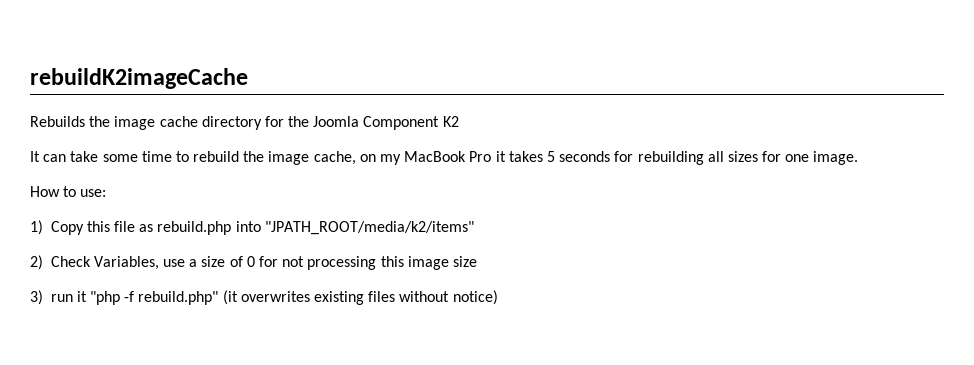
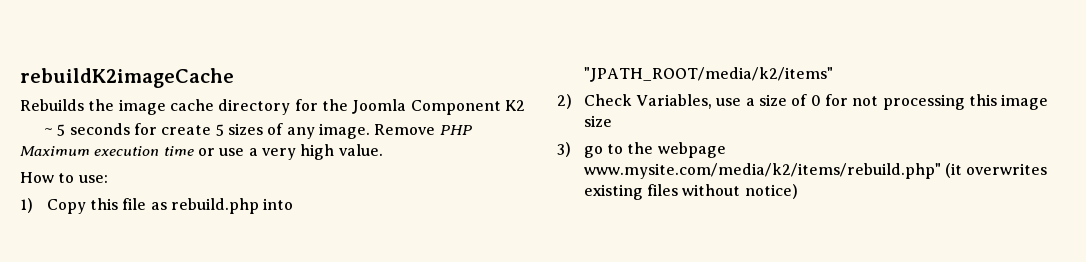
- It can take some time to rebuild the image cache, on my MacBook Pro it takes 5 seconds for rebuilding all sizes for one image.
+ ~ 5 seconds for create 5 sizes of any image. Remove PHP Maximum execution time or use a very high value.
- 3) run it "php -f rebuild.php" (it overwrites existing files without notice)
+ 3) go to the webpage www.mysite.com/media/k2/items/rebuild.php" (it overwrites existing files without notice)

